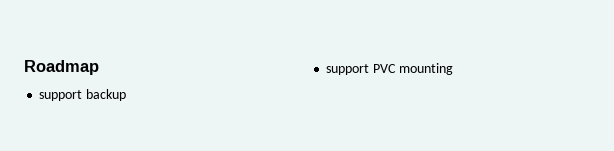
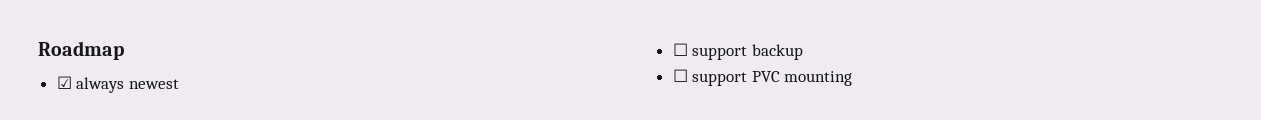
- support backup
+ ☑ always newest
+ ☐ support backup
- support PVC mounting
+ ☐ support PVC mounting

